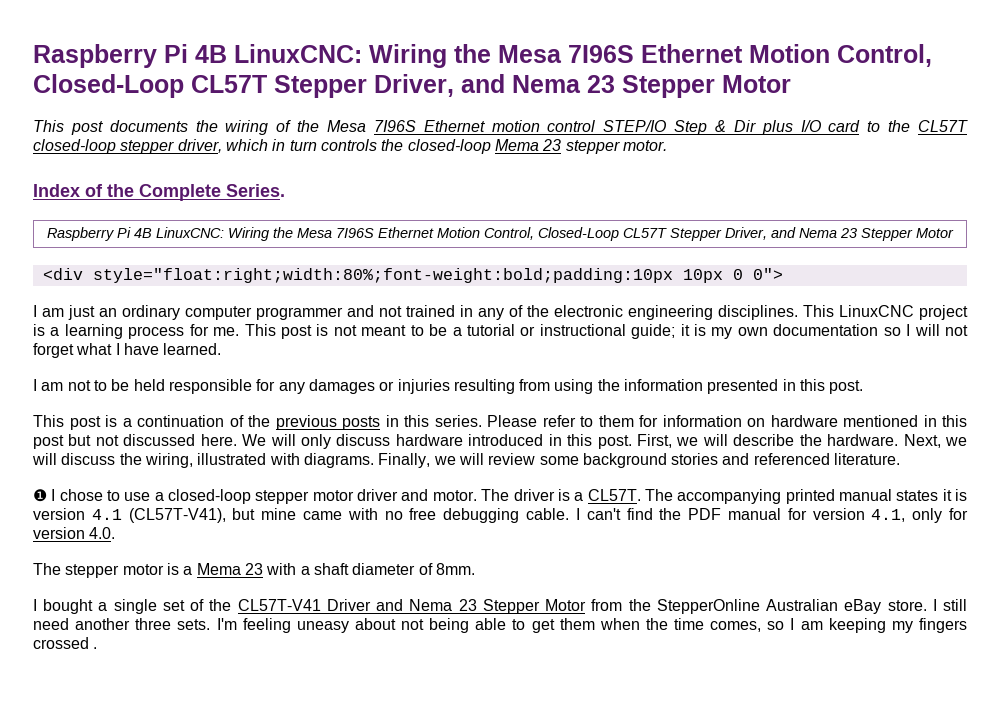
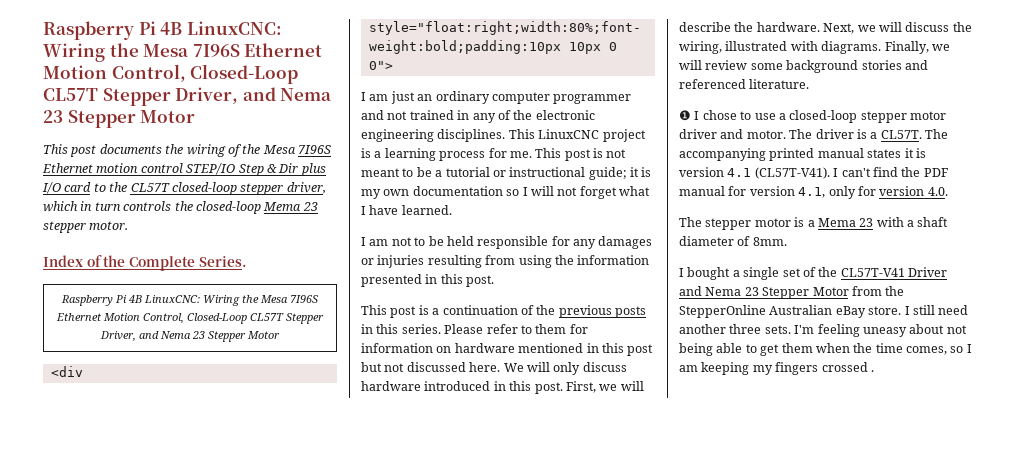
- The accompanying printed manual states it is version 4.1 (CL57T-V41), but mine came with no free debugging cable.
+ The accompanying printed manual states it is version 4.1 (CL57T-V41).

